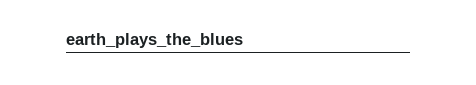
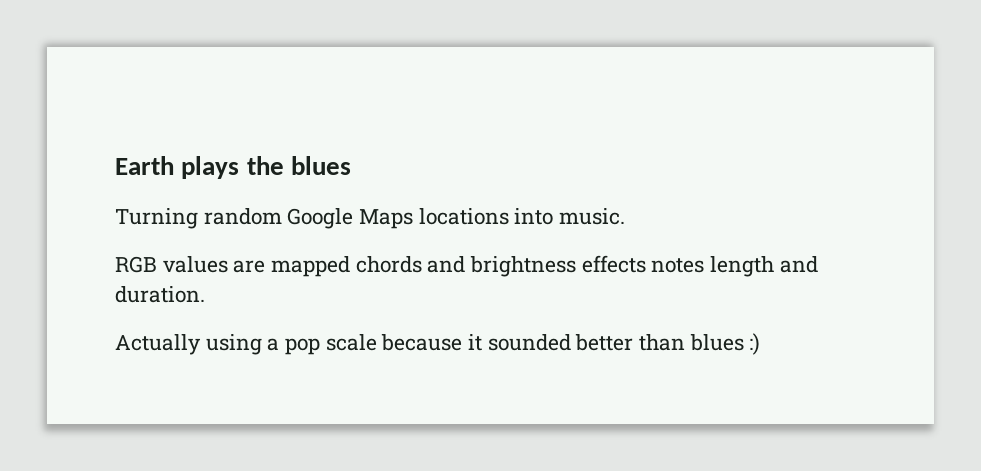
- earth_plays_the_blues
+ Earth plays the blues
+ Turning random Google Maps locations into music.
+ RGB values are mapped chords and brightness effects notes length and duration.
+ Actually using a pop scale because it sounded better than blues :)

